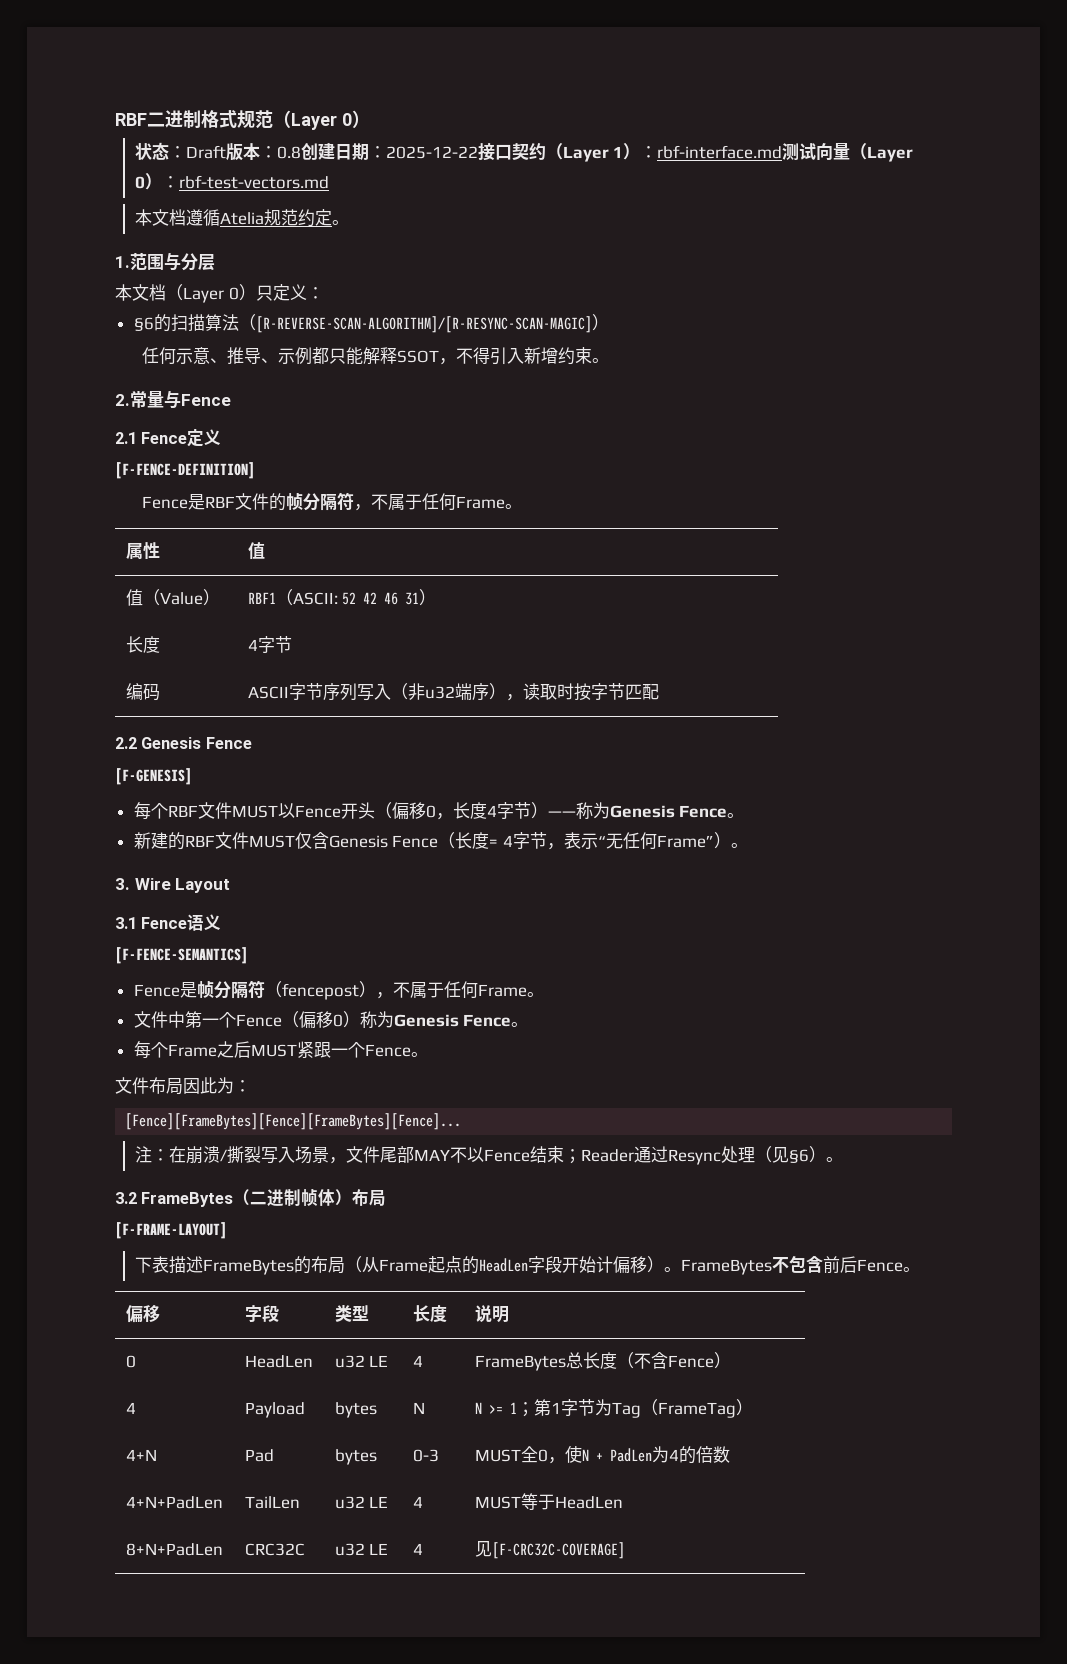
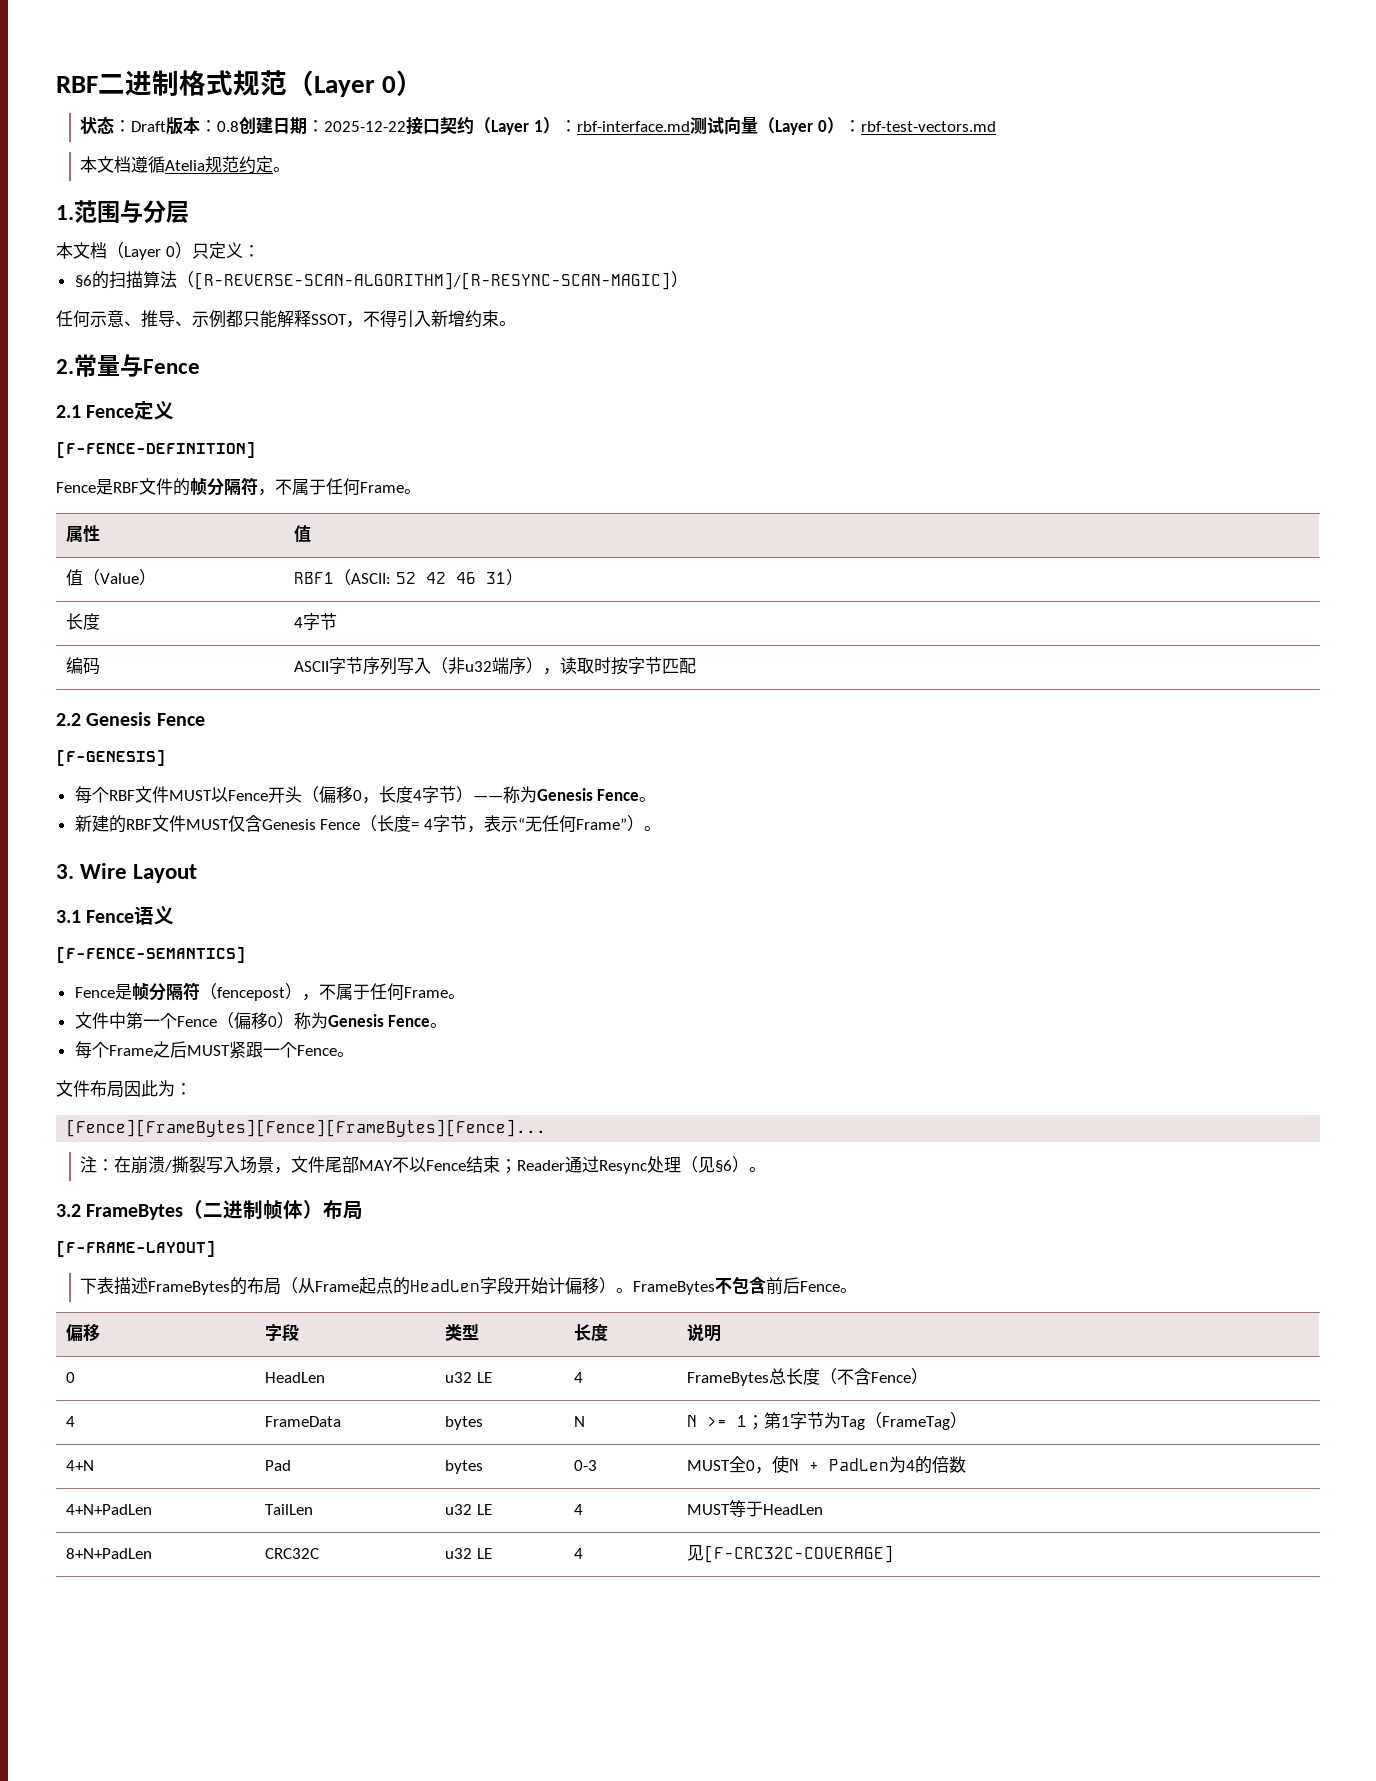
- 4 | Payload | bytes | N | N >= 1；第1字节为Tag（FrameTag）
+ 4 | FrameData | bytes | N | N >= 1；第1字节为Tag（FrameTag）

